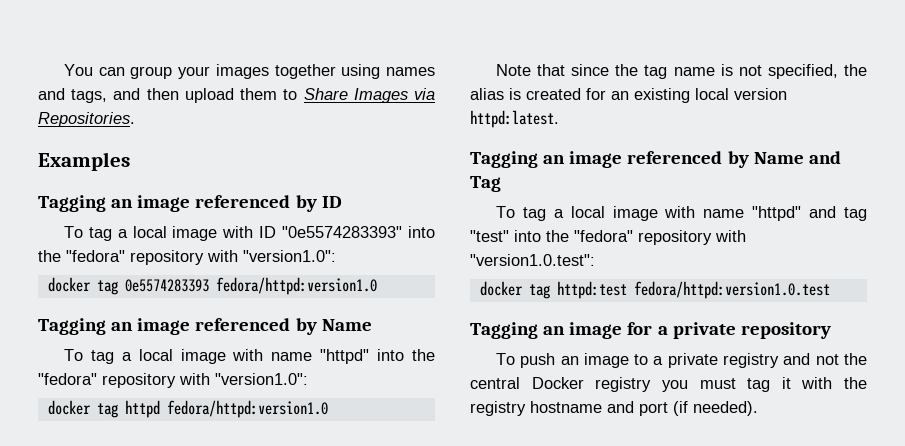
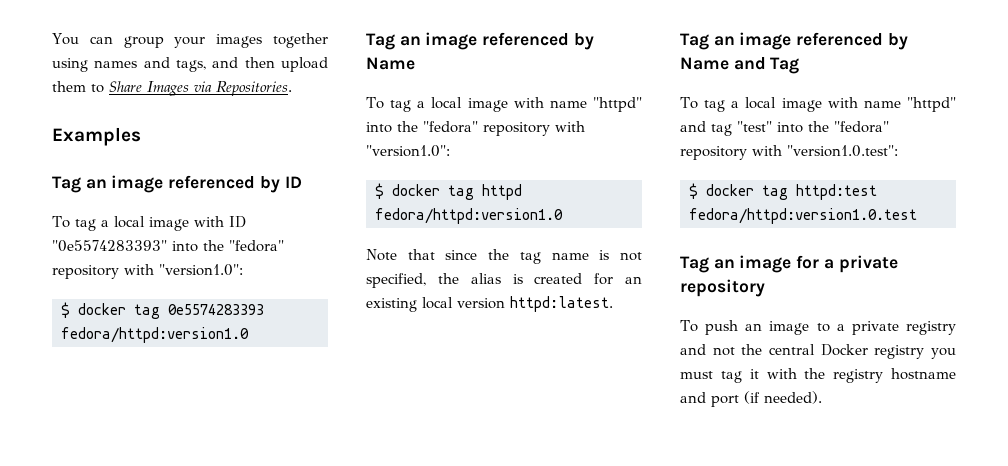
- Tagging an image referenced by ID
+ Tag an image referenced by ID
- docker tag 0e5574283393 fedora/httpd:version1.0
- Tagging an image referenced by Name
+ $ docker tag 0e5574283393 fedora/httpd:version1.0
+ Tag an image referenced by Name
- docker tag httpd fedora/httpd:version1.0
+ $ docker tag httpd fedora/httpd:version1.0
- Tagging an image referenced by Name and Tag
+ Tag an image referenced by Name and Tag
- docker tag httpd:test fedora/httpd:version1.0.test
+ $ docker tag httpd:test fedora/httpd:version1.0.test
- Tagging an image for a private repository
+ Tag an image for a private repository

